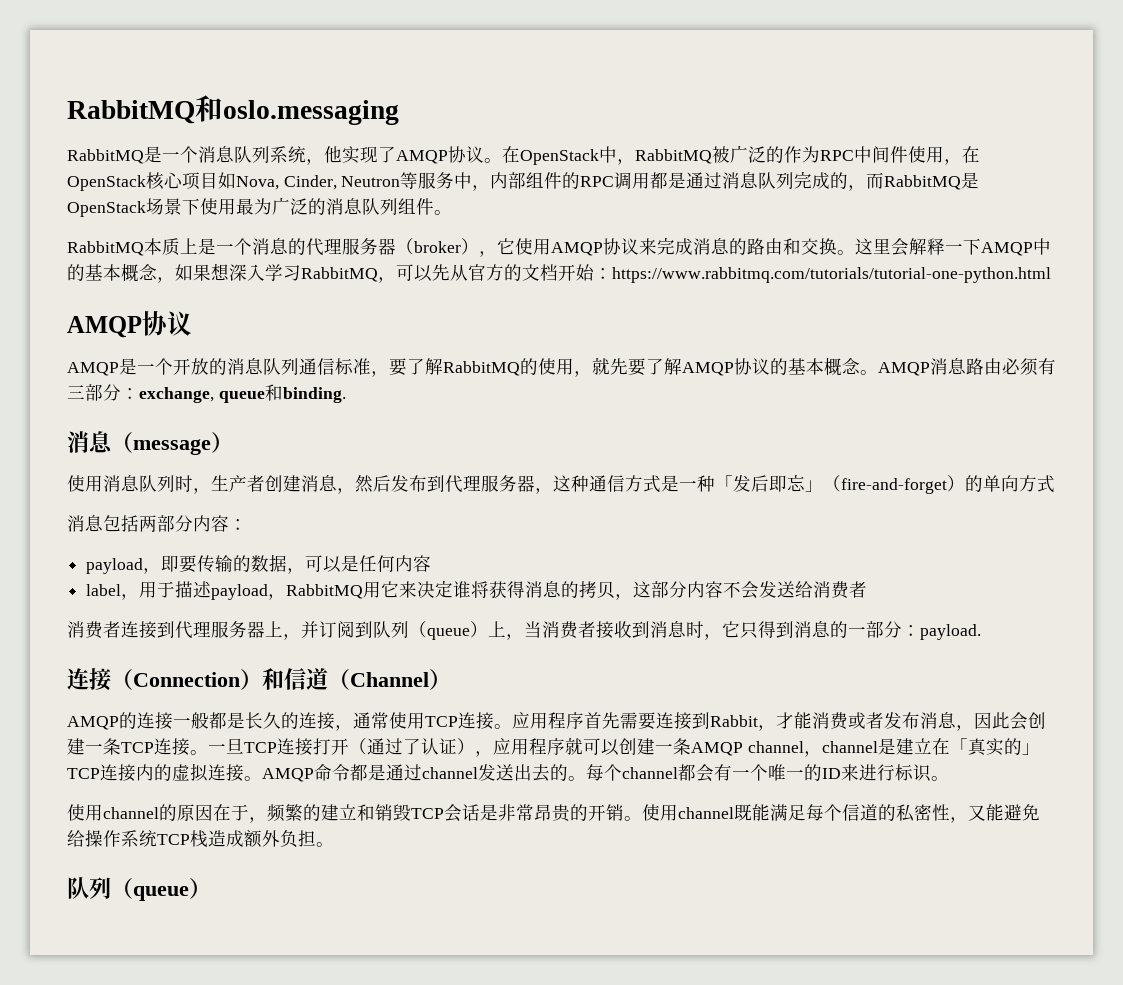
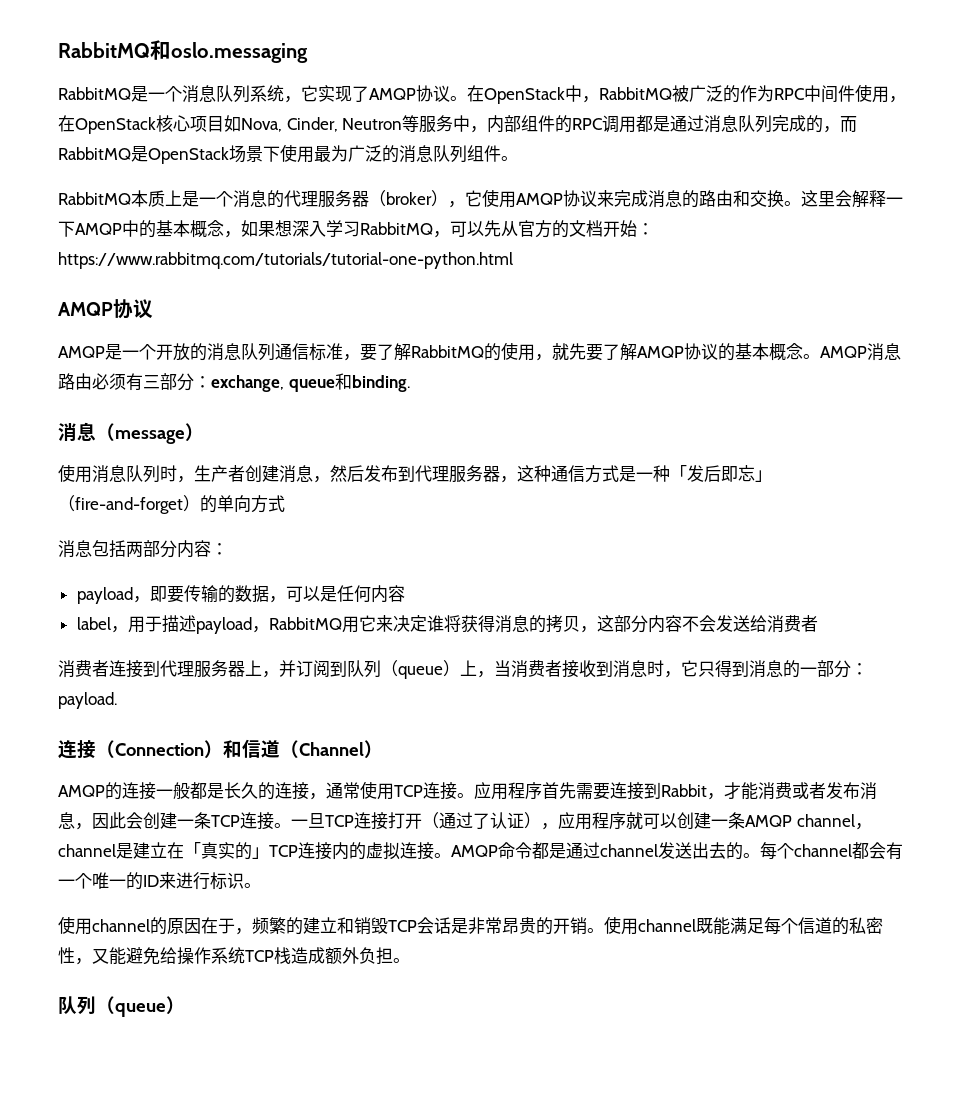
- RabbitMQ是一个消息队列系统，他实现了AMQP协议。
+ RabbitMQ是一个消息队列系统，它实现了AMQP协议。

